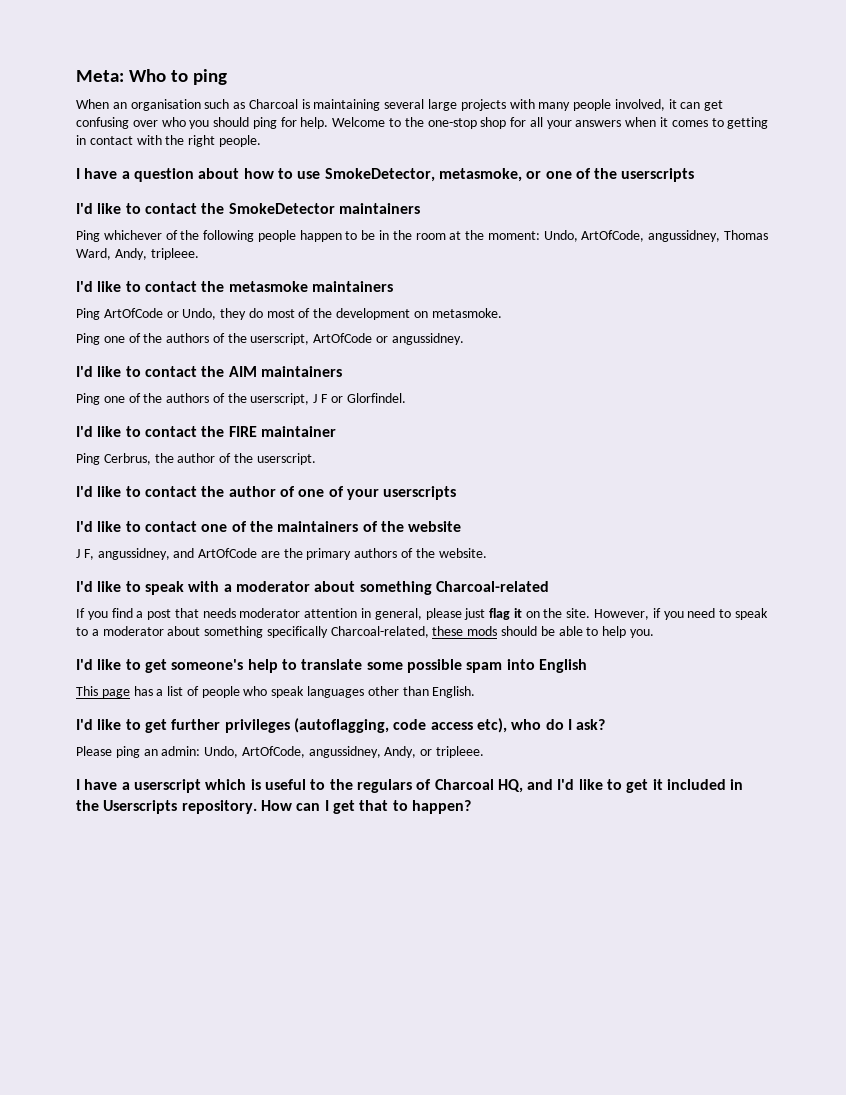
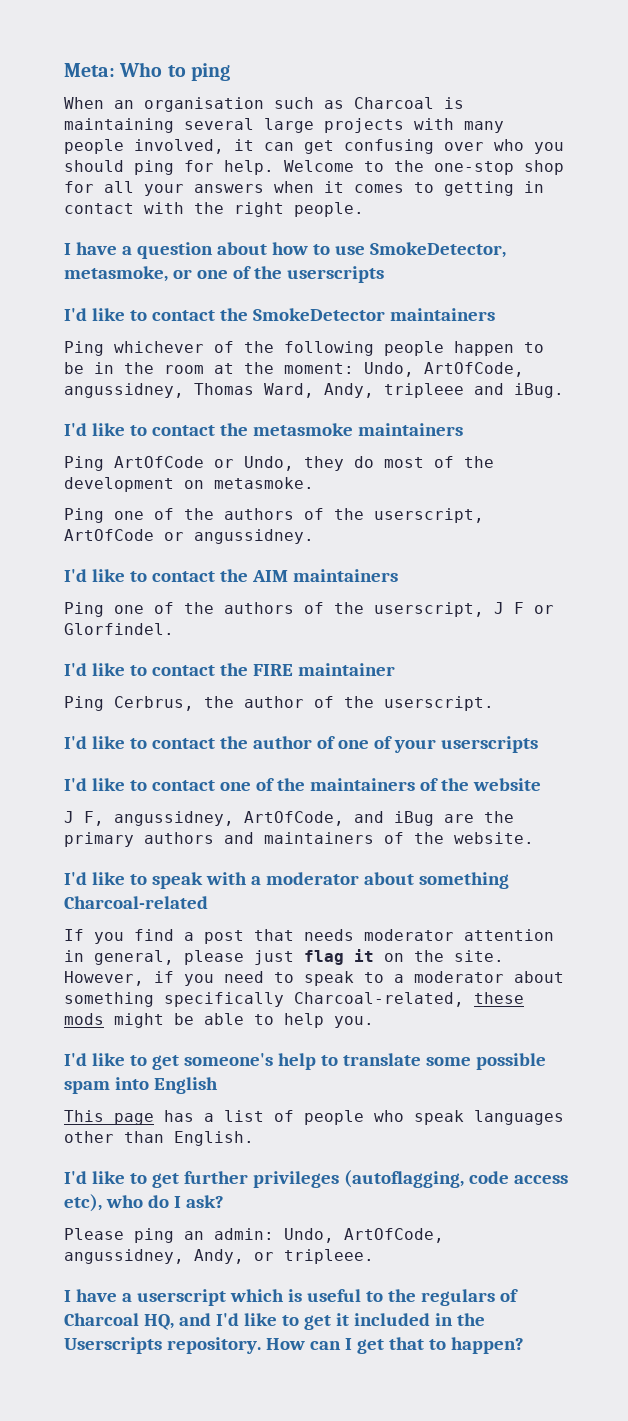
- Ping whichever of the following people happen to be in the room at the moment: Undo, ArtOfCode, angussidney, Thomas Ward, Andy, tripleee.
+ Ping whichever of the following people happen to be in the room at the moment: Undo, ArtOfCode, angussidney, Thomas Ward, Andy, tripleee and iBug.
- J F, angussidney, and ArtOfCode are the primary authors of the website.
+ J F, angussidney, ArtOfCode, and iBug are the primary authors and maintainers of the website.
- However, if you need to speak to a moderator about something specifically Charcoal-related, these mods should be able to help you.
+ However, if you need to speak to a moderator about something specifically Charcoal-related, these mods might be able to help you.

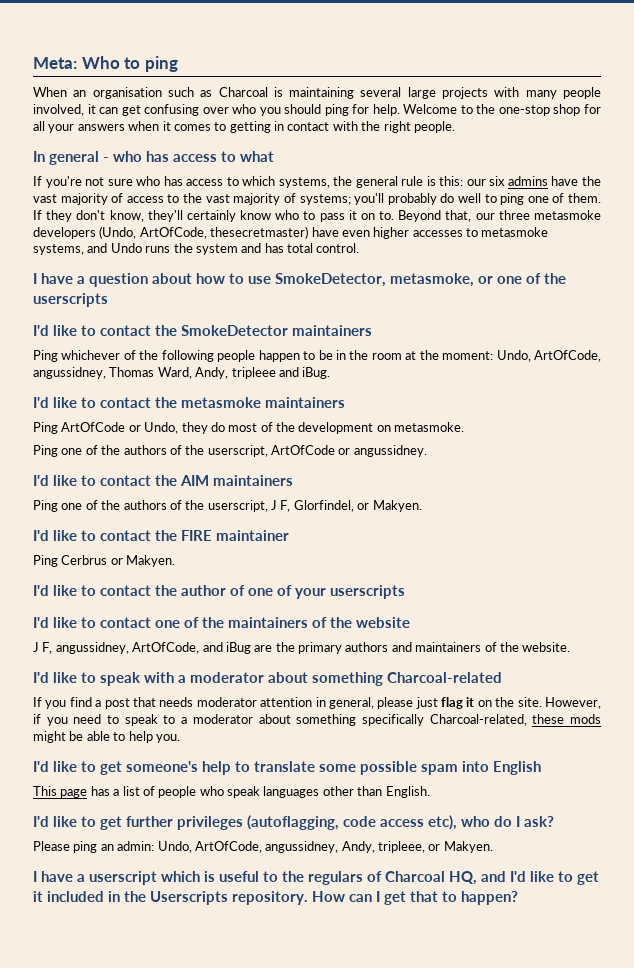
+ In general - who has access to what
+ If you're not sure who has access to which systems, the general rule is this: our six admins have the vast majority of access to the vast majority of systems; you'll probably do well to ping one of them. If they don't know, they'll certainly know who to pass it on to. Beyond that, our three metasmoke developers (Undo, ArtOfCode, thesecretmaster) have even higher accesses to metasmoke systems, and Undo runs the system and has total control.
- Ping one of the authors of the userscript, J F or Glorfindel.
+ Ping one of the authors of the userscript, J F, Glorfindel, or Makyen.
- Ping Cerbrus, the author of the userscript.
+ Ping Cerbrus or Makyen.
- Please ping an admin: Undo, ArtOfCode, angussidney, Andy, or tripleee.
+ Please ping an admin: Undo, ArtOfCode, angussidney, Andy, tripleee, or Makyen.

